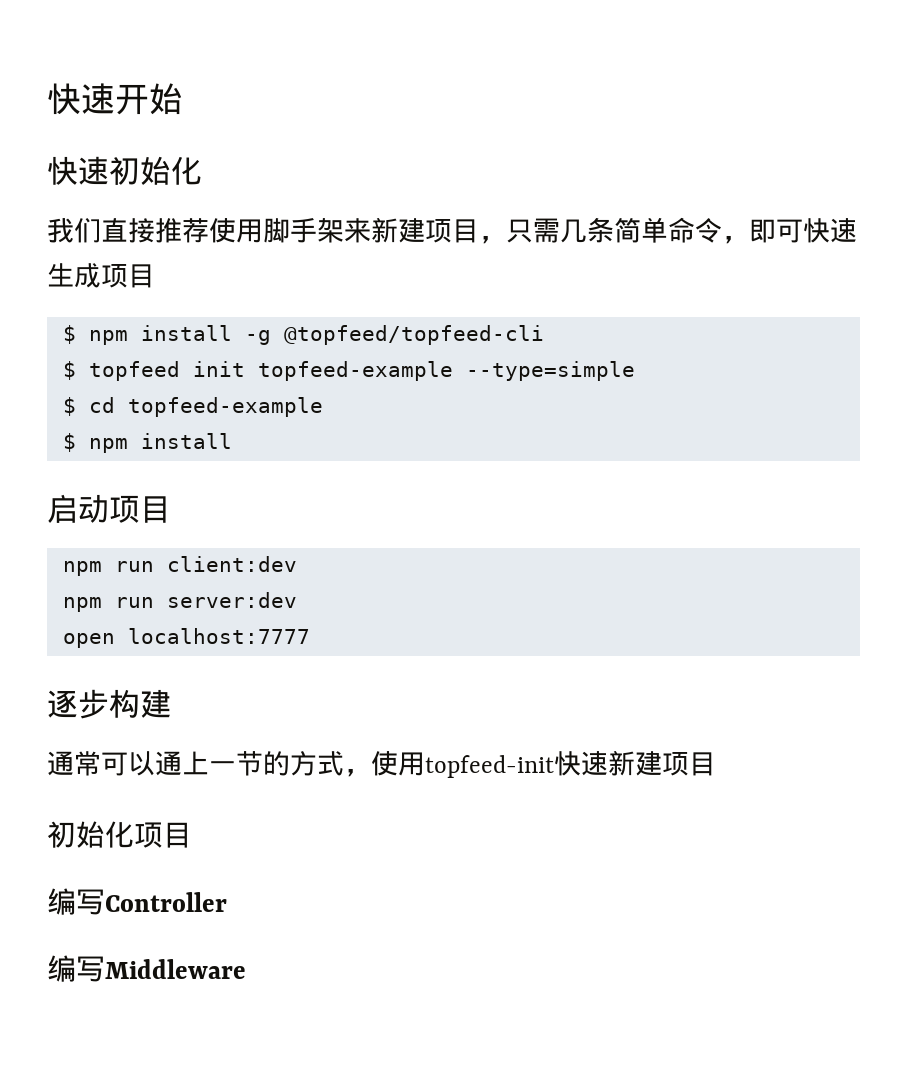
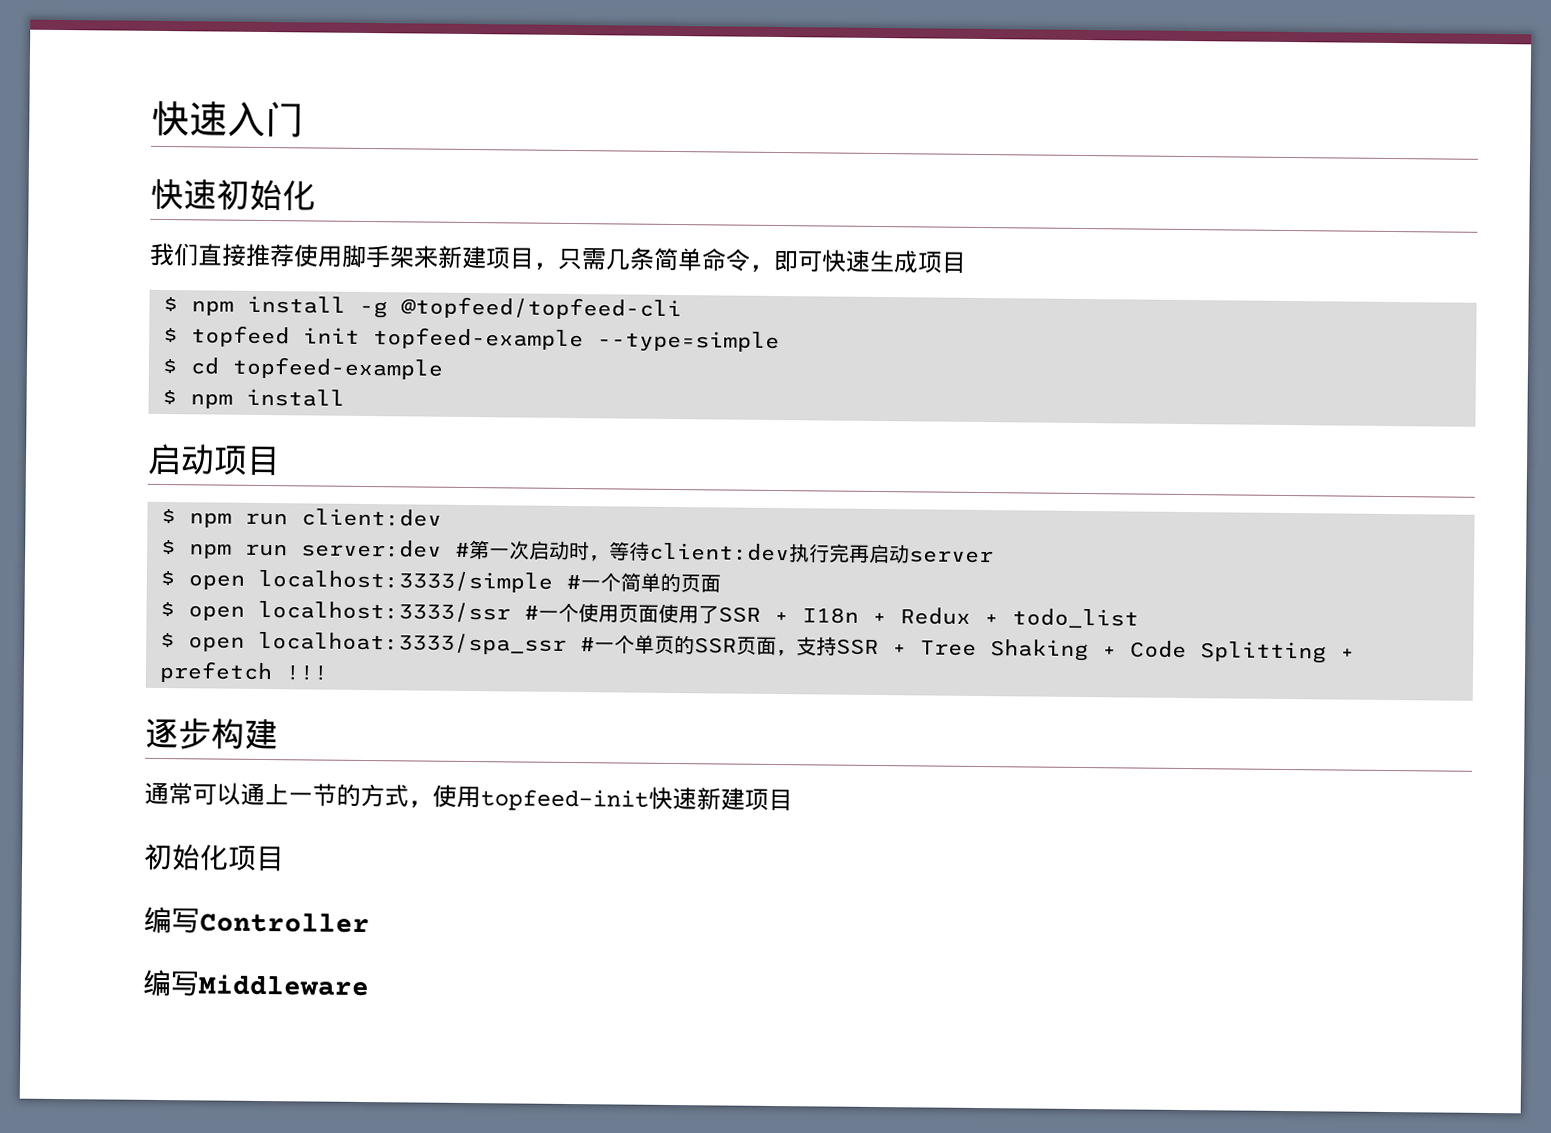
- 快速开始
+ 快速入门
- npm run client:dev
+ $ npm run client:dev
- npm run server:dev
- open localhost:7777
+ $ npm run server:dev #第一次启动时，等待client:dev执行完再启动server
+ $ open localhost:3333/simple #一个简单的页面
+ $ open localhost:3333/ssr #一个使用页面使用了SSR + I18n + Redux + todo_list
+ $ open localhoat:3333/spa_ssr #一个单页的SSR页面，支持SSR + Tree Shaking + Code Splitting + prefetch !!!

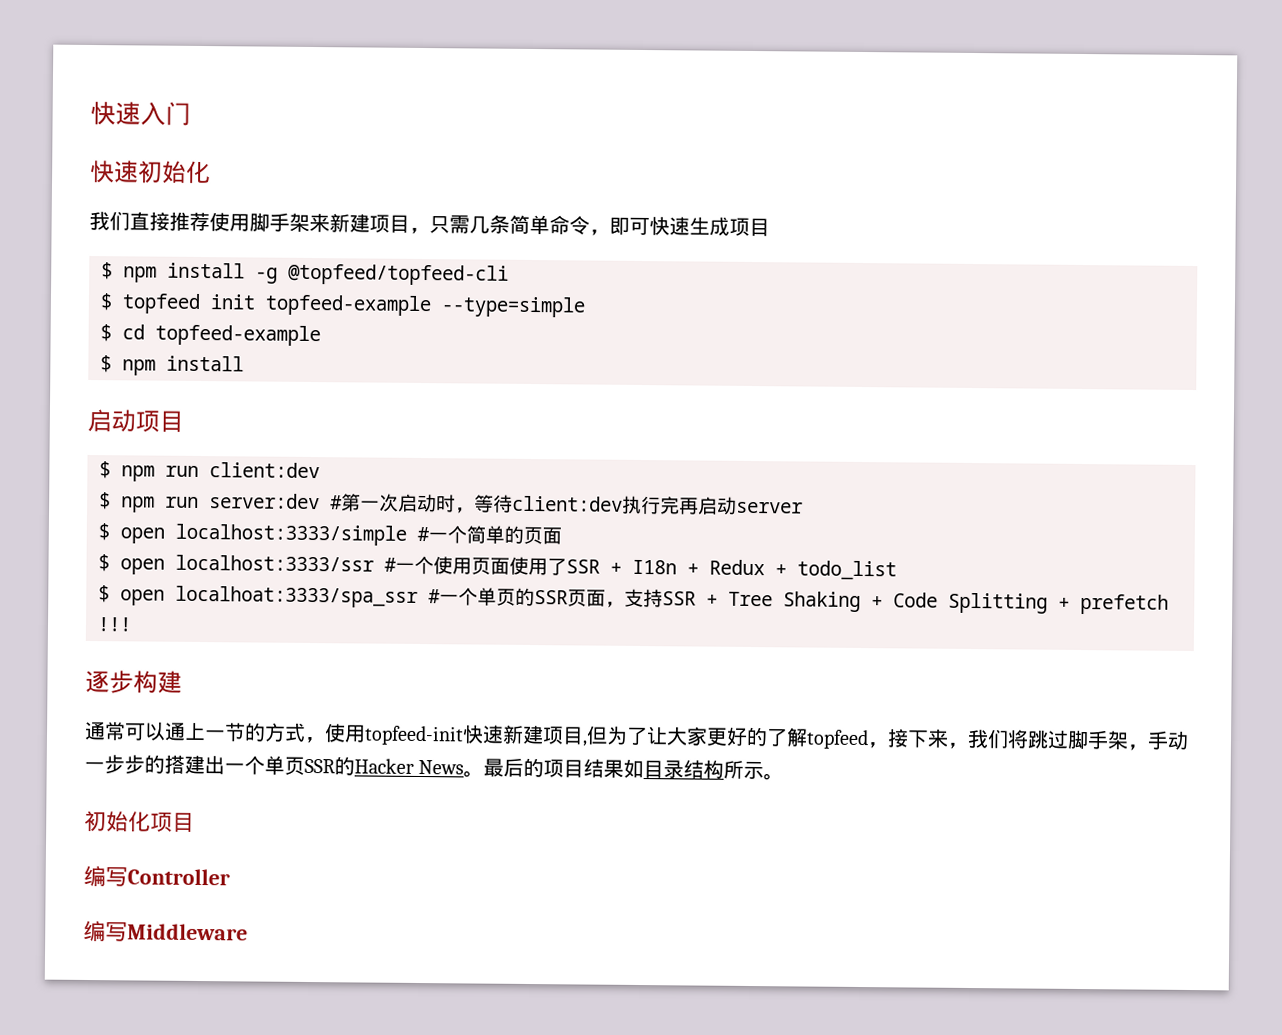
- 通常可以通上一节的方式，使用topfeed-init快速新建项目
+ 通常可以通上一节的方式，使用topfeed-init快速新建项目,但为了让大家更好的了解topfeed，接下来，我们将跳过脚手架，手动一步步的搭建出一个单页SSR的Hacker News。最后的项目结果如目录结构所示。

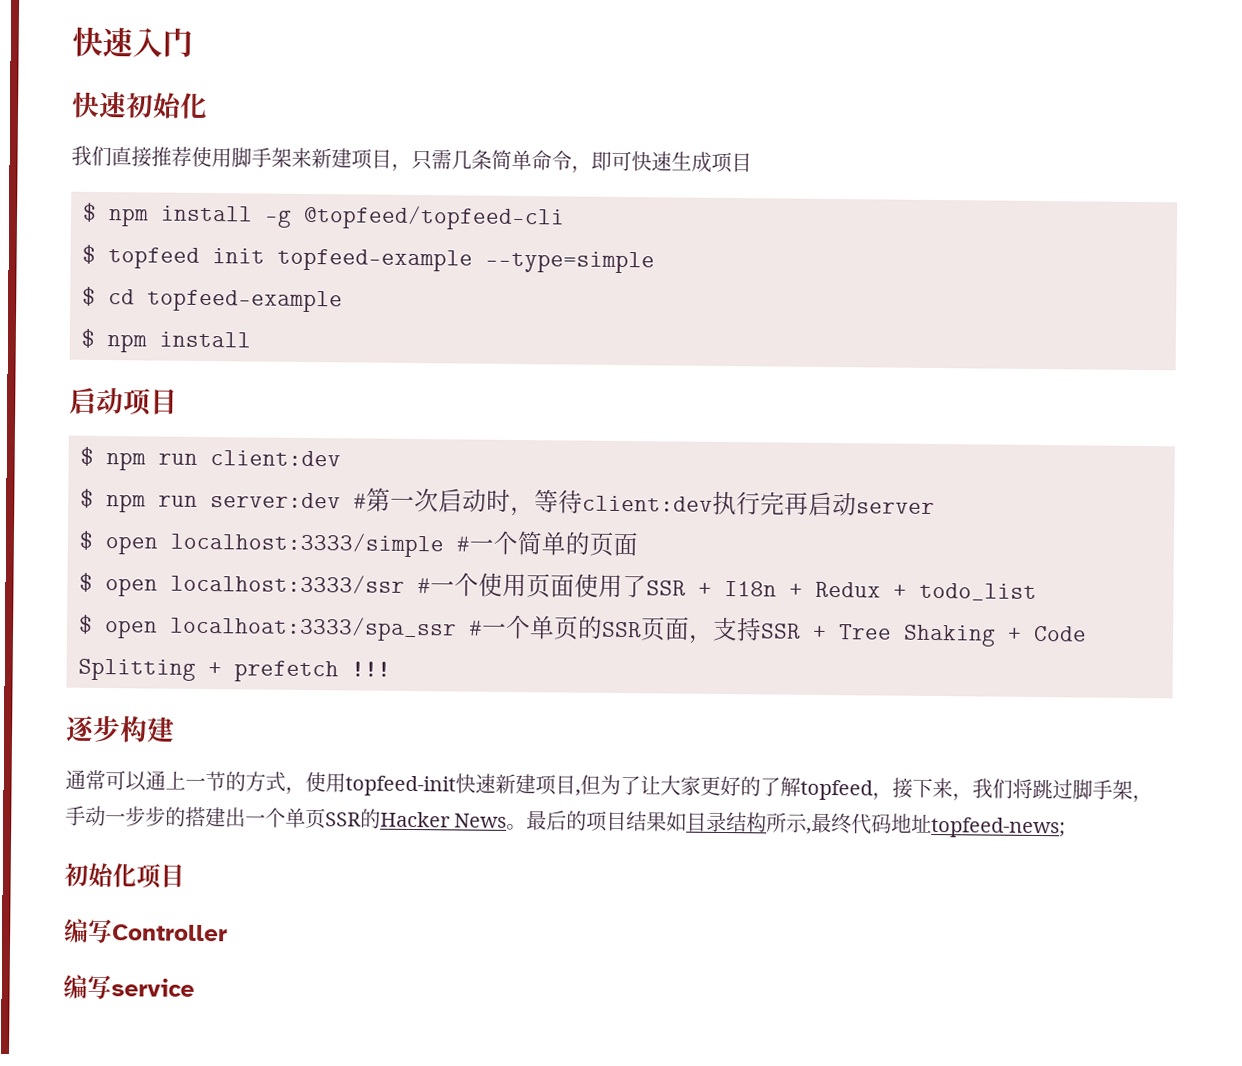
- 最后的项目结果如目录结构所示。
+ 最后的项目结果如目录结构所示,最终代码地址topfeed-news;
- 编写Middleware
+ 编写service

